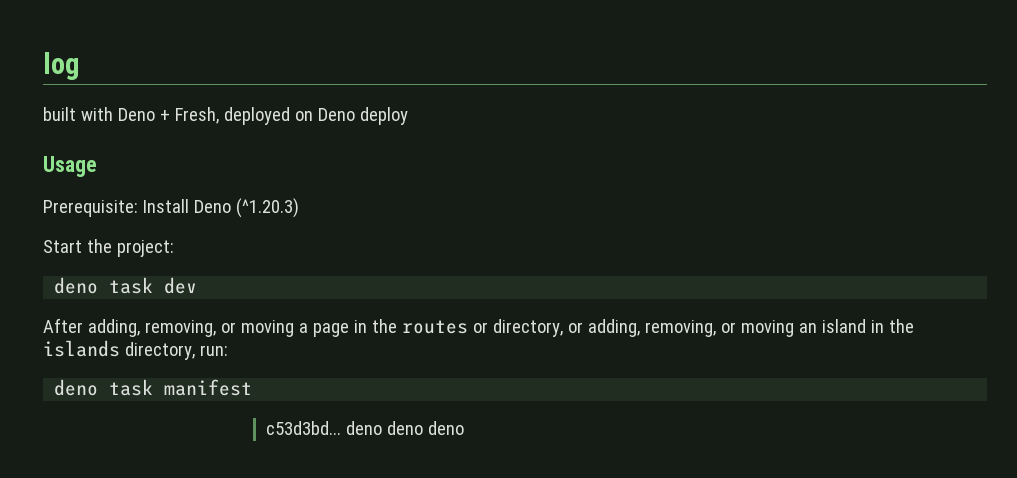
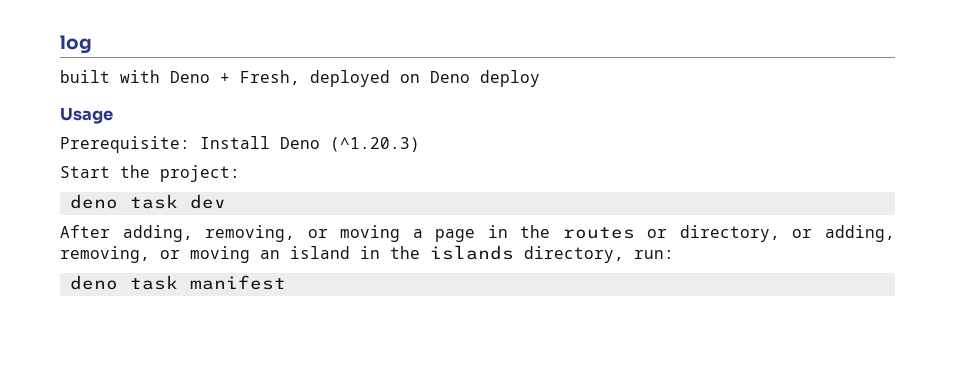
- c53d3bd... deno deno deno

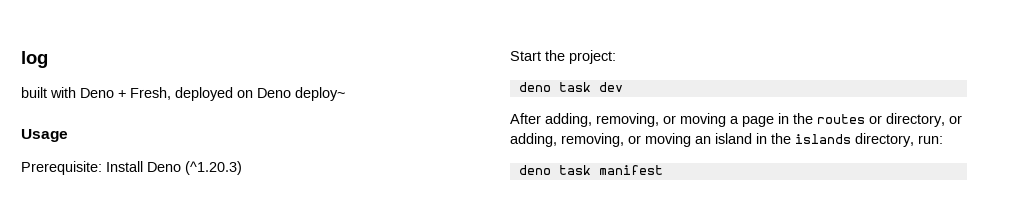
- built with Deno + Fresh, deployed on Deno deploy
+ built with Deno + Fresh, deployed on Deno deploy~

